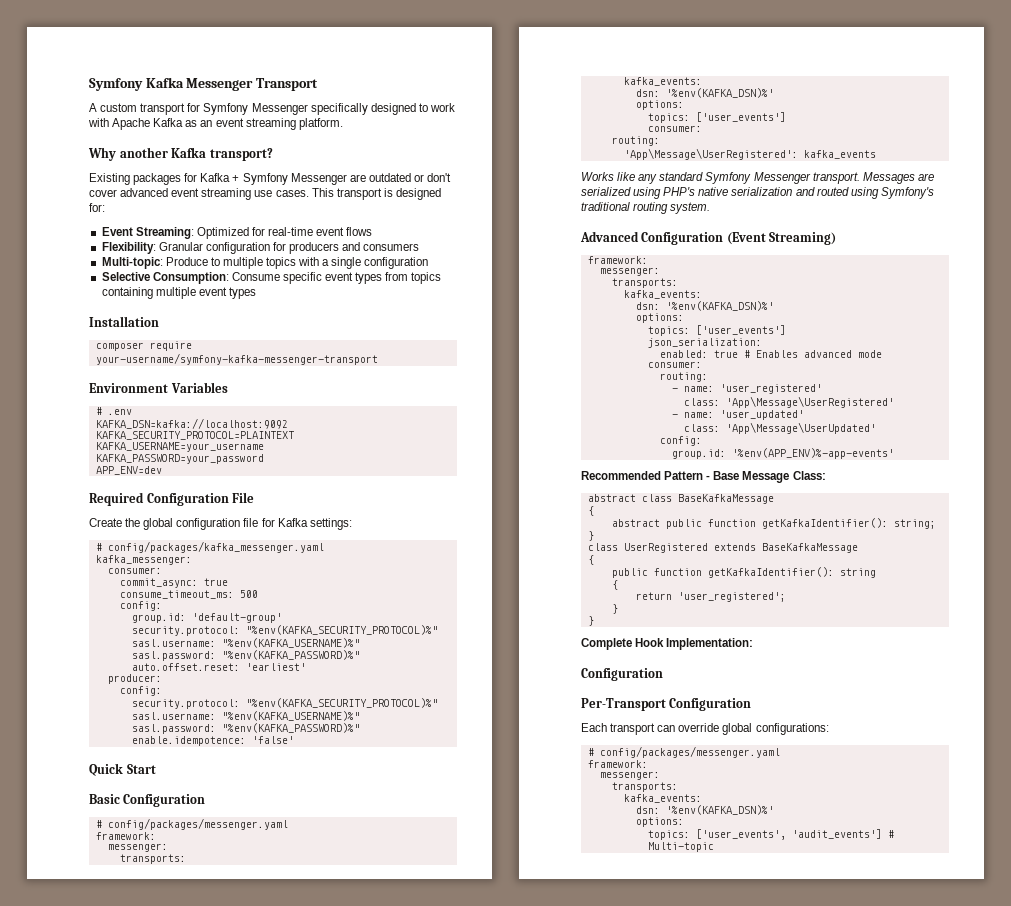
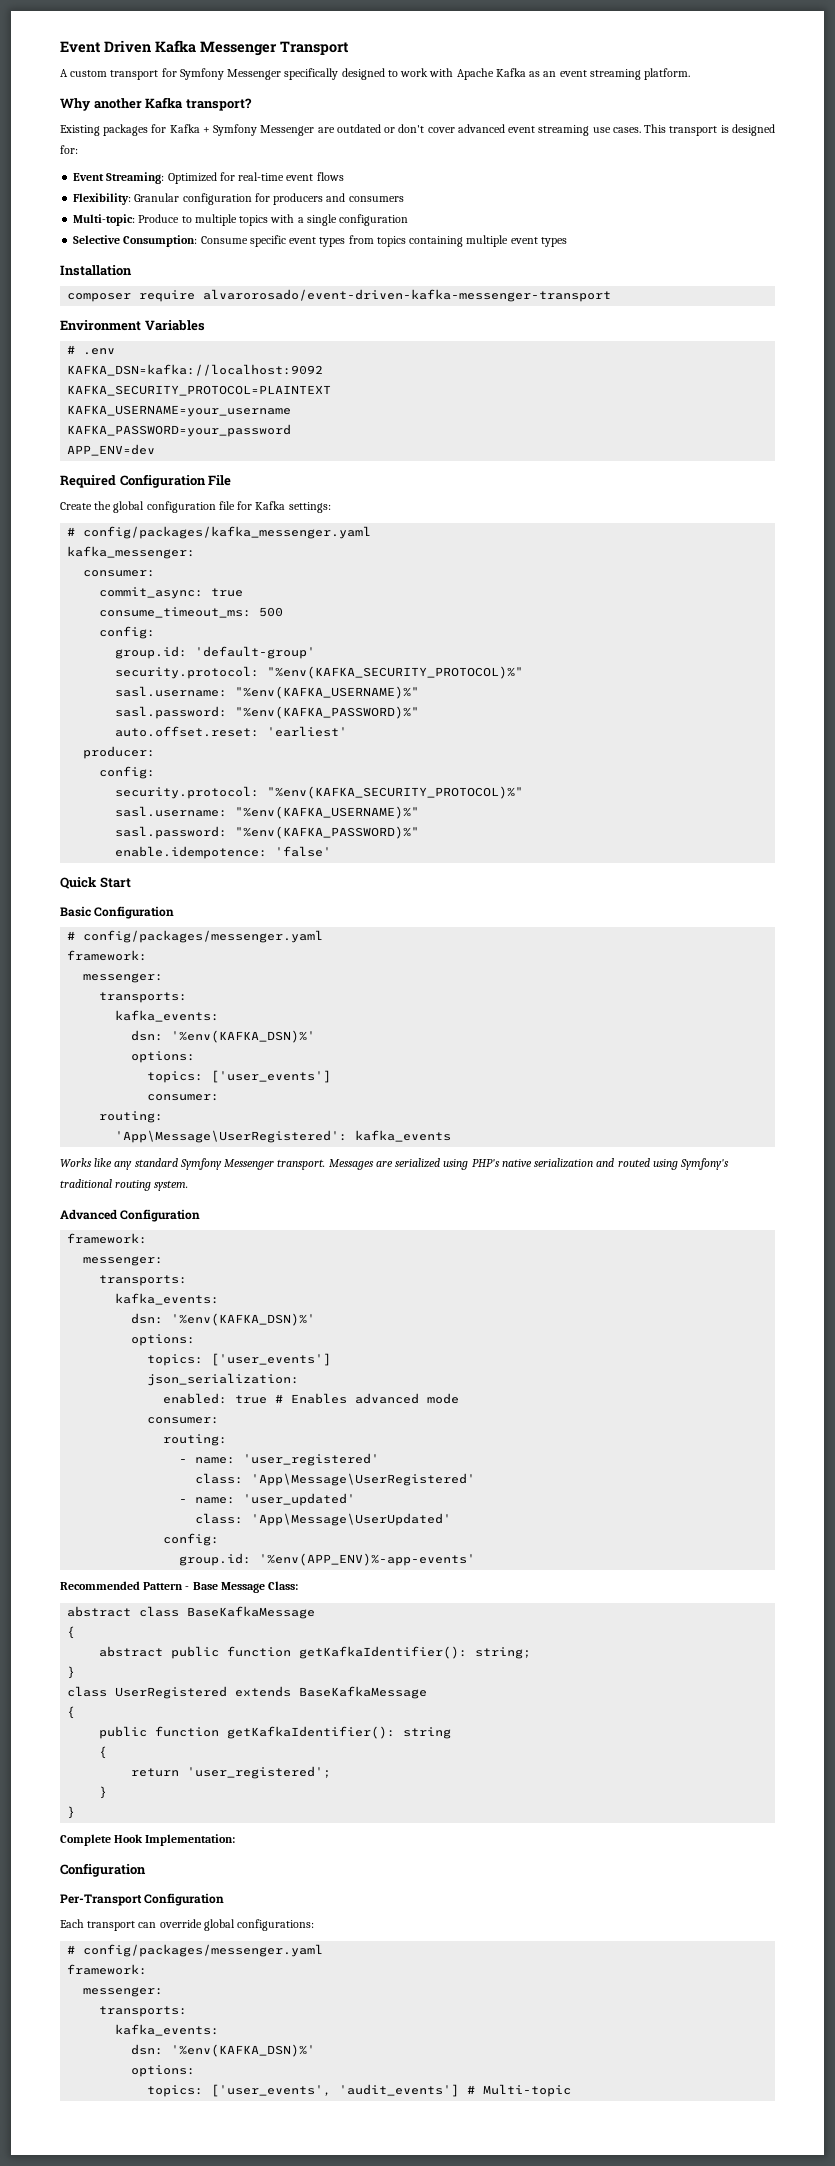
- Symfony Kafka Messenger Transport
+ Event Driven Kafka Messenger Transport
- composer require your-username/symfony-kafka-messenger-transport
+ composer require alvarorosado/event-driven-kafka-messenger-transport
- Advanced Configuration (Event Streaming)
+ Advanced Configuration

